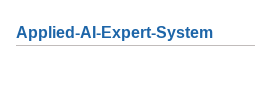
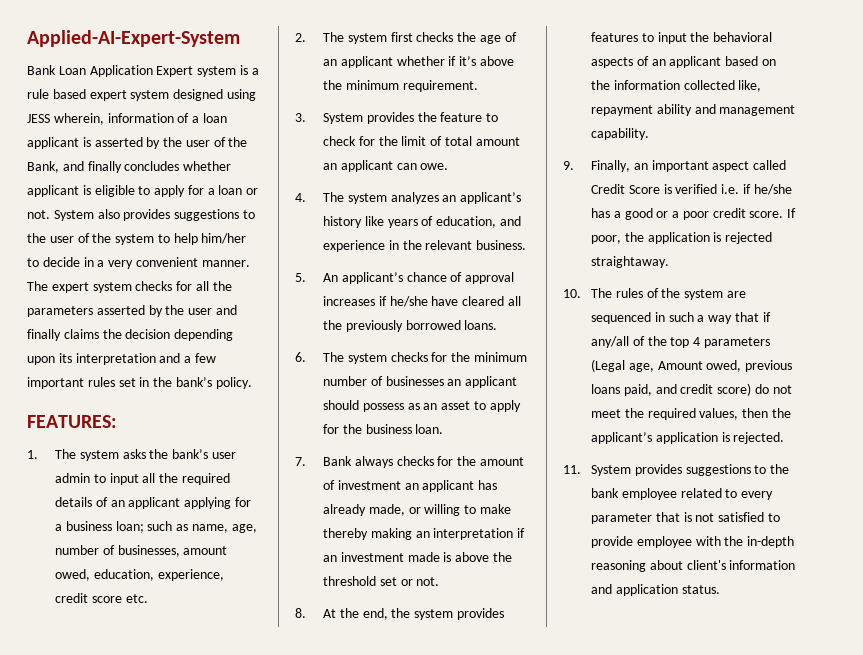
+ Bank Loan Application Expert system is a rule based expert system designed using JESS wherein, information of a loan applicant is asserted by the user of the Bank, and finally concludes whether applicant is eligible to apply for a loan or not. System also provides suggestions to the user of the system to help him/her to decide in a very convenient manner. The expert system checks for all the parameters asserted by the user and finally claims the decision depending upon its interpretation and a few important rules set in the bank’s policy.
+ FEATURES:
+ 1. The system asks the bank’s user admin to input all the required details of an applicant applying for a business loan; such as name, age, number of businesses, amount owed, education, experience, credit score etc.
+ 2. The system first checks the age of an applicant whether if it’s above the minimum requirement.
+ 3. System provides the feature to check for the limit of total amount an applicant can owe.
+ 4. The system analyzes an applicant’s history like years of education, and experience in the relevant business.
+ 5. An applicant’s chance of approval increases if he/she have cleared all the previously borrowed loans.
+ 6. The system checks for the minimum number of businesses an applicant should possess as an asset to apply for the business loan.
+ 7. Bank always checks for the amount of investment an applicant has already made, or willing to make thereby making an interpretation if an investment made is above the threshold set or not.
+ 8. At the end, the system provides features to input the behavioral aspects of an applicant based on the information collected like, repayment ability and management capability.
+ 9. Finally, an important aspect called Credit Score is verified i.e. if he/she has a good or a poor credit score. If poor, the application is rejected straightaway.
+ 10. The rules of the system are sequenced in such a way that if any/all of the top 4 parameters (Legal age, Amount owed, previous loans paid, and credit score) do not meet the required values, then the applicant’s application is rejected.
+ 11. System provides suggestions to the bank employee related to every parameter that is not satisfied to provide employee with the in-depth reasoning about client's information and application status.

